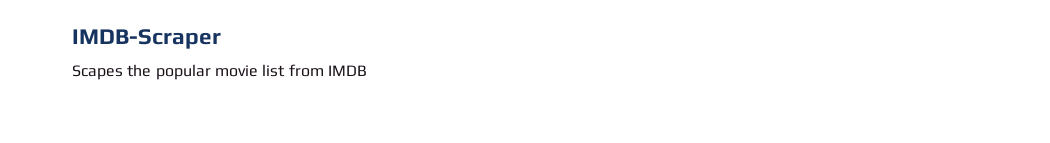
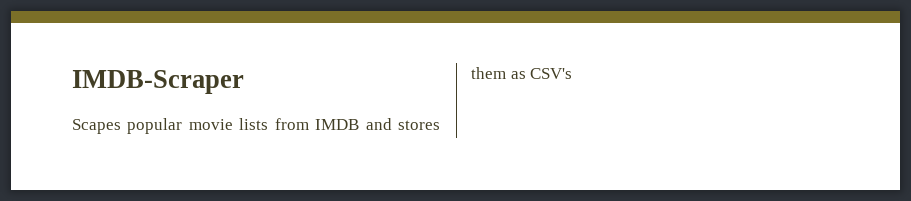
- Scapes the popular movie list from IMDB
+ Scapes popular movie lists from IMDB and stores them as CSV's

